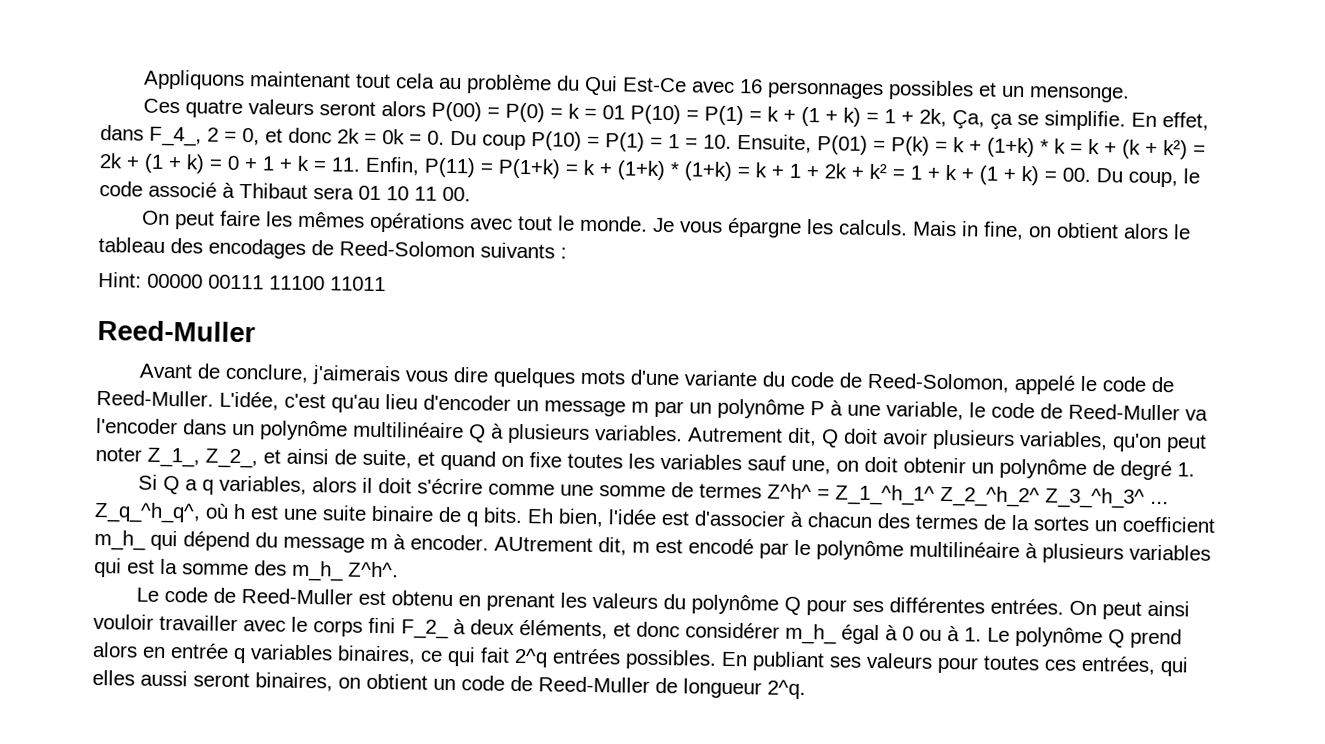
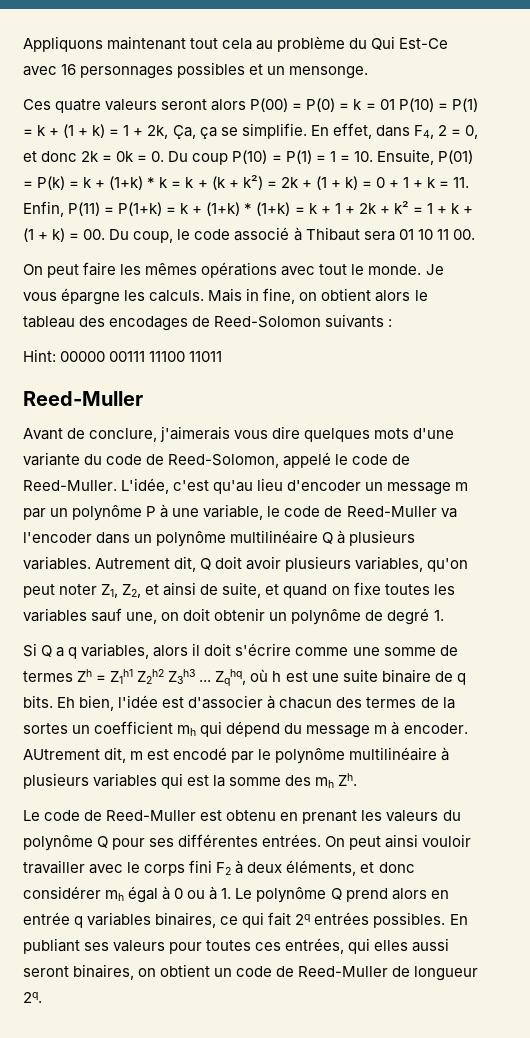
- En effet, dans F_4_, 2 = 0, et donc 2k = 0k = 0. Du coup P(10) = P(1) = 1 = 10. Ensuite, P(01) = P(k) = k + (1+k) * k = k + (k + k²) = 2k + (1 + k) = 0 + 1 + k = 11. Enfin, P(11) = P(1+k) = k + (1+k) * (1+k) = k + 1 + 2k + k² = 1 + k + (1 + k) = 00. Du coup, le code associé à Thibaut sera 01 10 11 00.
+ En effet, dans F4, 2 = 0, et donc 2k = 0k = 0. Du coup P(10) = P(1) = 1 = 10. Ensuite, P(01) = P(k) = k + (1+k) * k = k + (k + k²) = 2k + (1 + k) = 0 + 1 + k = 11. Enfin, P(11) = P(1+k) = k + (1+k) * (1+k) = k + 1 + 2k + k² = 1 + k + (1 + k) = 00. Du coup, le code associé à Thibaut sera 01 10 11 00.
- Autrement dit, Q doit avoir plusieurs variables, qu'on peut noter Z_1_, Z_2_, et ainsi de suite, et quand on fixe toutes les variables sauf une, on doit obtenir un polynôme de degré 1.
+ Autrement dit, Q doit avoir plusieurs variables, qu'on peut noter Z1, Z2, et ainsi de suite, et quand on fixe toutes les variables sauf une, on doit obtenir un polynôme de degré 1.
- Si Q a q variables, alors il doit s'écrire comme une somme de termes Z^h^ = Z_1_^h_1^ Z_2_^h_2^ Z_3_^h_3^ ... Z_q_^h_q^, où h est une suite binaire de q bits.
+ Si Q a q variables, alors il doit s'écrire comme une somme de termes Zh = Z1h1 Z2h2 Z3h3 ... Zqhq, où h est une suite binaire de q bits.
- Eh bien, l'idée est d'associer à chacun des termes de la sortes un coefficient m_h_ qui dépend du message m à encoder.
+ Eh bien, l'idée est d'associer à chacun des termes de la sortes un coefficient mh qui dépend du message m à encoder.
- AUtrement dit, m est encodé par le polynôme multilinéaire à plusieurs variables qui est la somme des m_h_ Z^h^.
+ AUtrement dit, m est encodé par le polynôme multilinéaire à plusieurs variables qui est la somme des mh Zh.
- On peut ainsi vouloir travailler avec le corps fini F_2_ à deux éléments, et donc considérer m_h_ égal à 0 ou à 1. Le polynôme Q prend alors en entrée q variables binaires, ce qui fait 2^q entrées possibles.
+ On peut ainsi vouloir travailler avec le corps fini F2 à deux éléments, et donc considérer mh égal à 0 ou à 1. Le polynôme Q prend alors en entrée q variables binaires, ce qui fait 2q entrées possibles.
- En publiant ses valeurs pour toutes ces entrées, qui elles aussi seront binaires, on obtient un code de Reed-Muller de longueur 2^q.
+ En publiant ses valeurs pour toutes ces entrées, qui elles aussi seront binaires, on obtient un code de Reed-Muller de longueur 2q.

